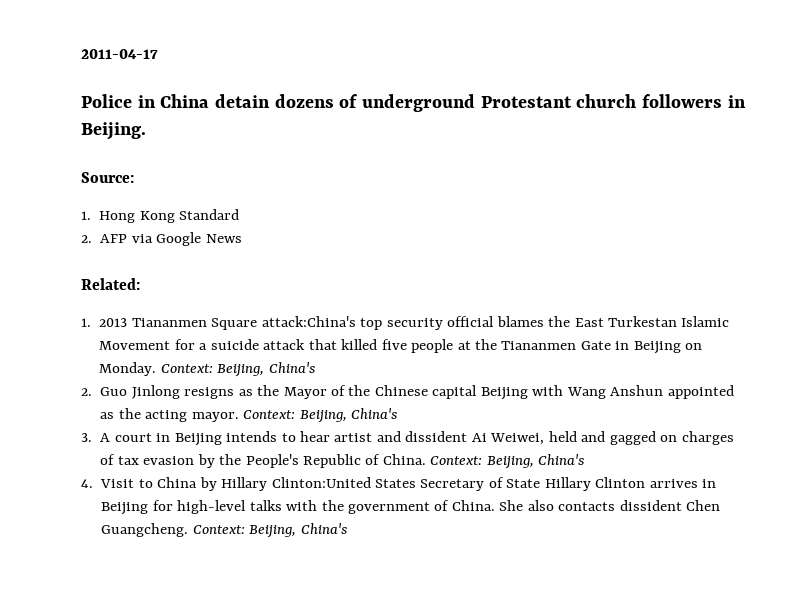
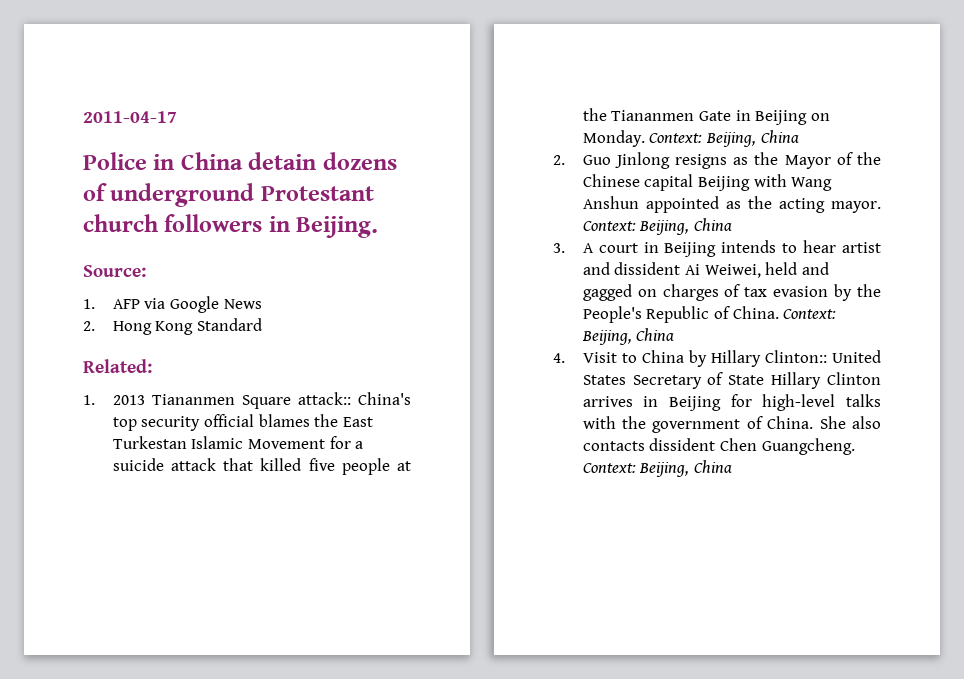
- 1. Hong Kong Standard
- 2. AFP via Google News
+ 1. AFP via Google News
+ 2. Hong Kong Standard
- 1. 2013 Tiananmen Square attack:China's top security official blames the East Turkestan Islamic Movement for a suicide attack that killed five people at the Tiananmen Gate in Beijing on Monday. Context: Beijing, China's
+ 1. 2013 Tiananmen Square attack:: China's top security official blames the East Turkestan Islamic Movement for a suicide attack that killed five people at the Tiananmen Gate in Beijing on Monday. Context: Beijing, China
- 2. Guo Jinlong resigns as the Mayor of the Chinese capital Beijing with Wang Anshun appointed as the acting mayor. Context: Beijing, China's
+ 2. Guo Jinlong resigns as the Mayor of the Chinese capital Beijing with Wang Anshun appointed as the acting mayor. Context: Beijing, China
- 3. A court in Beijing intends to hear artist and dissident Ai Weiwei, held and gagged on charges of tax evasion by the People's Republic of China. Context: Beijing, China's
+ 3. A court in Beijing intends to hear artist and dissident Ai Weiwei, held and gagged on charges of tax evasion by the People's Republic of China. Context: Beijing, China
- 4. Visit to China by Hillary Clinton:United States Secretary of State Hillary Clinton arrives in Beijing for high-level talks with the government of China.
+ 4. Visit to China by Hillary Clinton:: United States Secretary of State Hillary Clinton arrives in Beijing for high-level talks with the government of China.
- She also contacts dissident Chen Guangcheng. Context: Beijing, China's
+ She also contacts dissident Chen Guangcheng. Context: Beijing, China

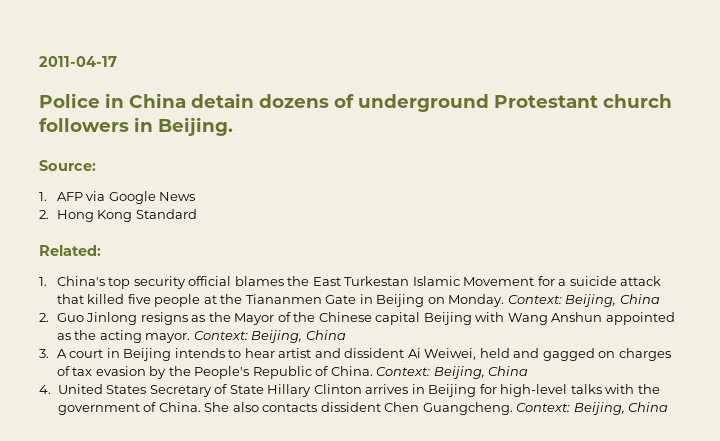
- 1. 2013 Tiananmen Square attack:: China's top security official blames the East Turkestan Islamic Movement for a suicide attack that killed five people at the Tiananmen Gate in Beijing on Monday.
+ 1. China's top security official blames the East Turkestan Islamic Movement for a suicide attack that killed five people at the Tiananmen Gate in Beijing on Monday.
- 4. Visit to China by Hillary Clinton:: United States Secretary of State Hillary Clinton arrives in Beijing for high-level talks with the government of China.
+ 4. United States Secretary of State Hillary Clinton arrives in Beijing for high-level talks with the government of China.

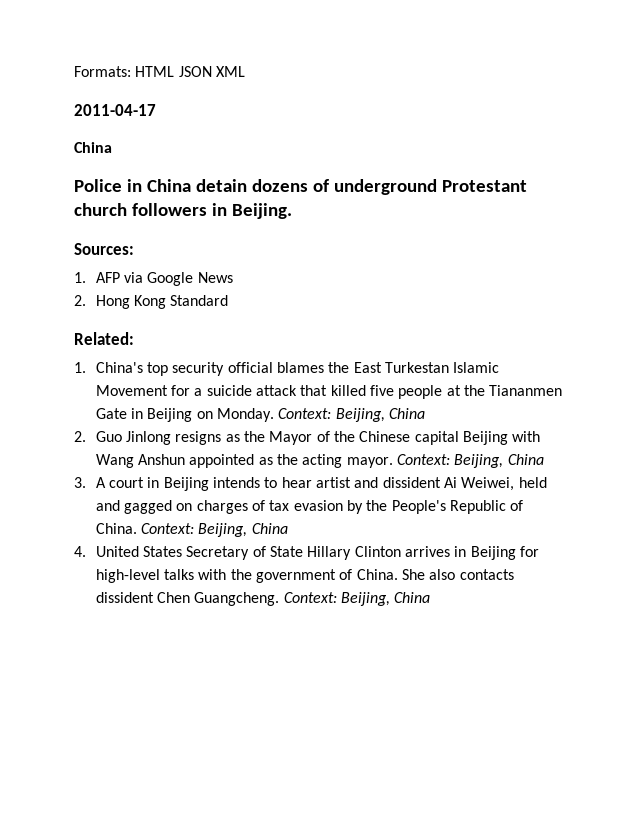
+ Formats: HTML JSON XML
  2011-04-17
+ China
- Source:
+ Sources:

